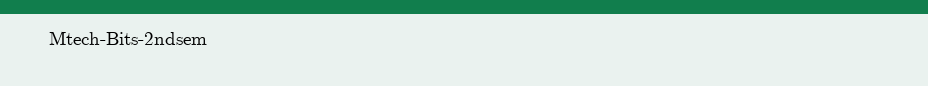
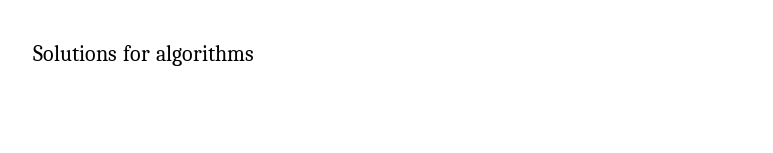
- Mtech-Bits-2ndsem
+ Solutions for algorithms

